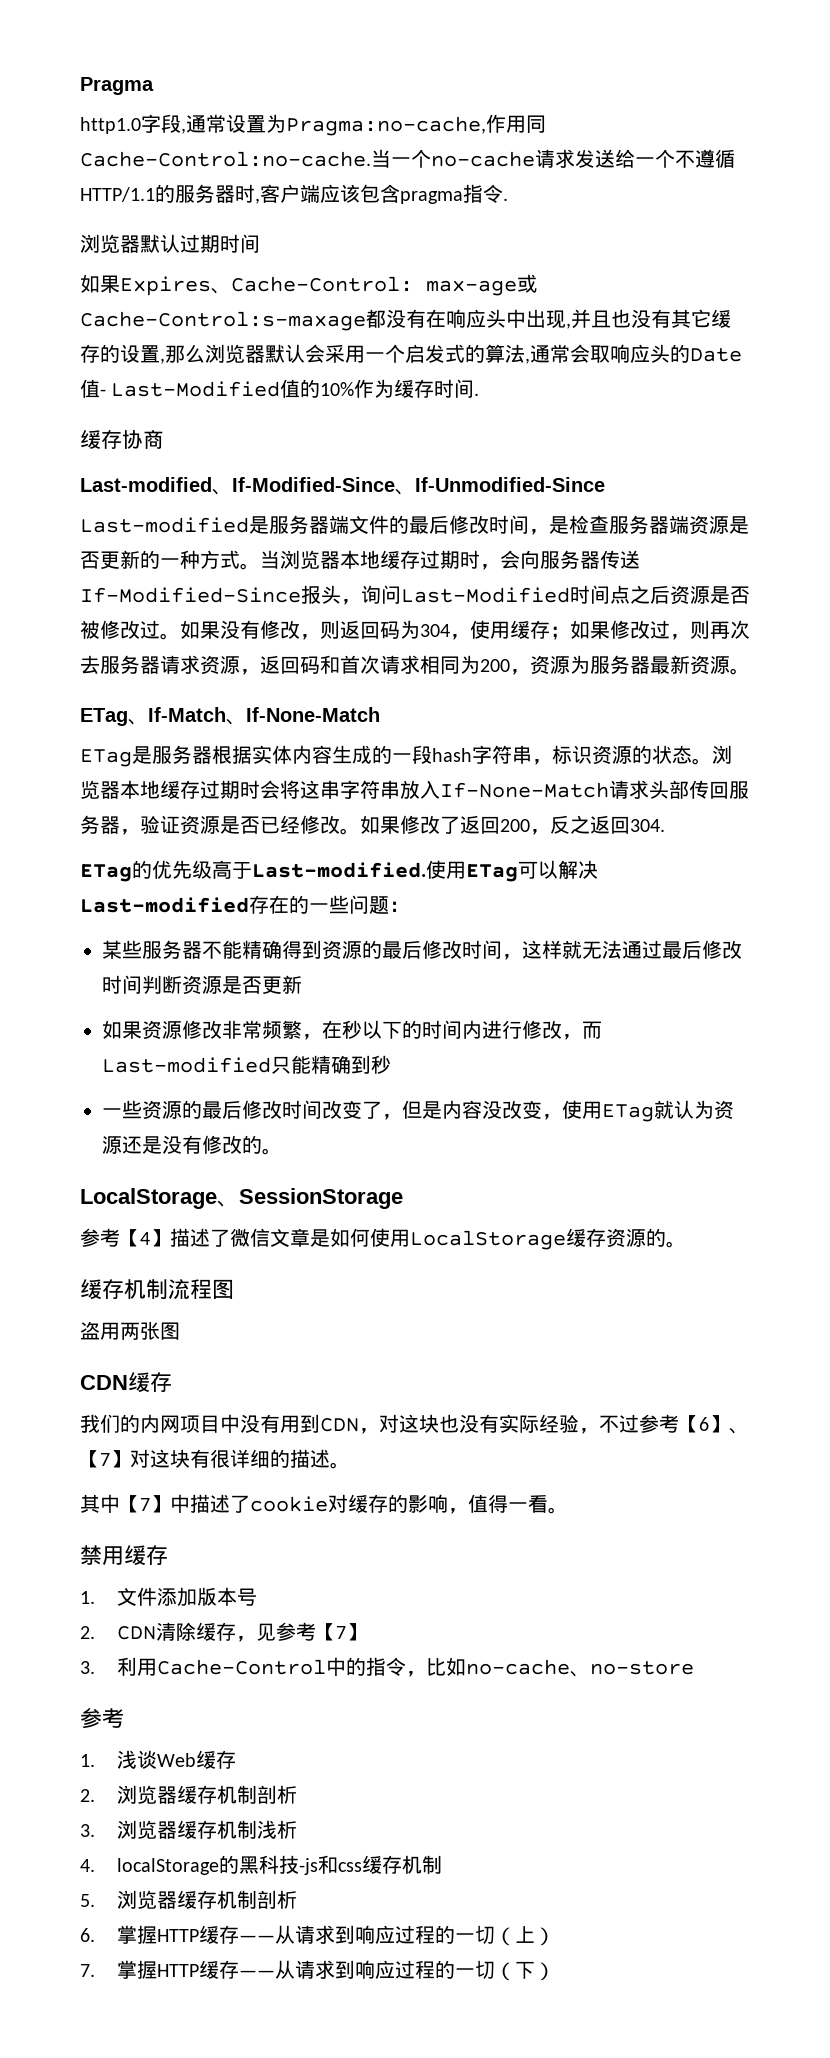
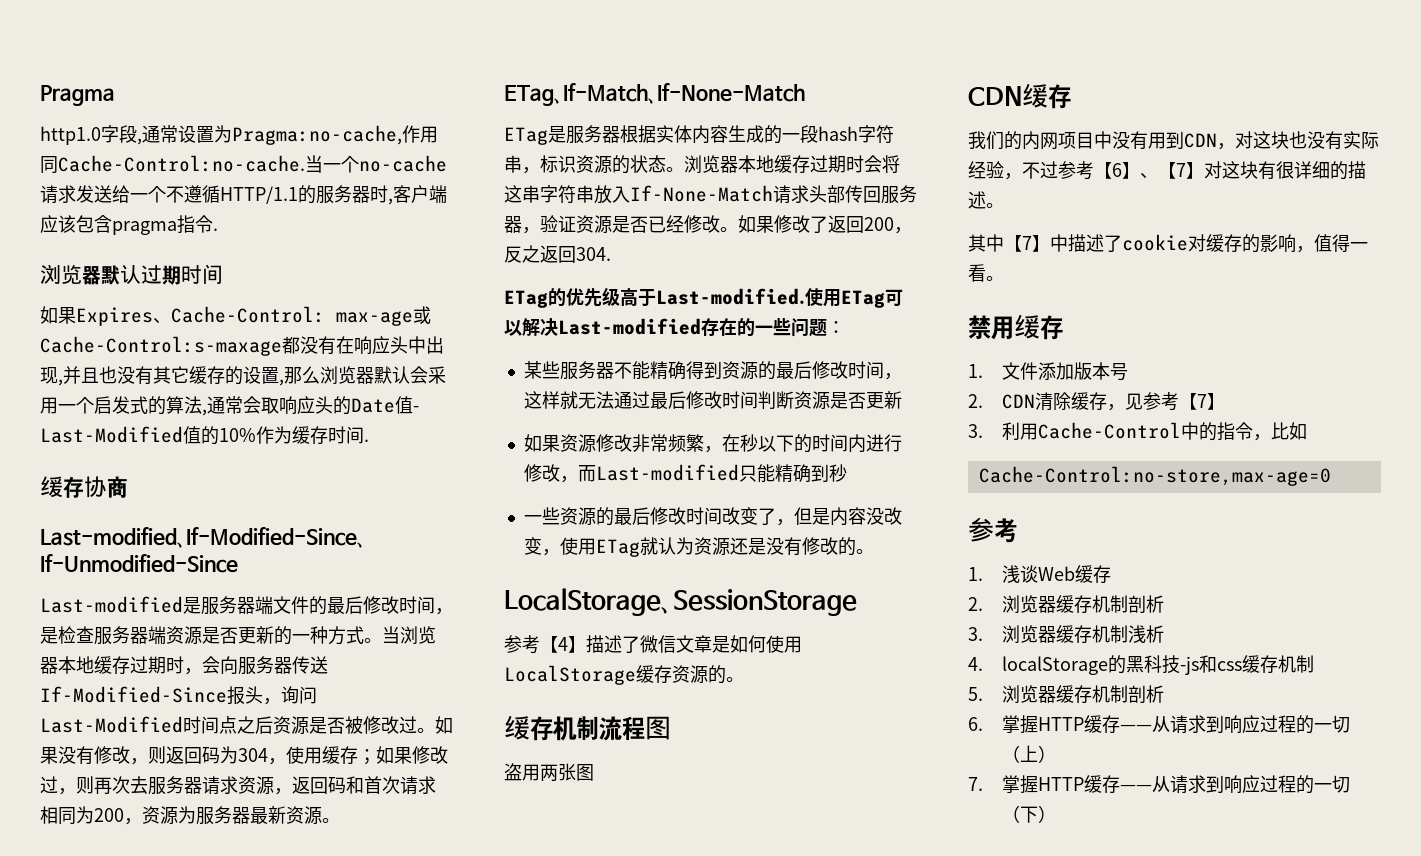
- 3.利用Cache-Control中的指令，比如no-cache、no-store
+ 3.利用Cache-Control中的指令，比如
+ Cache-Control:no-store,max-age=0

